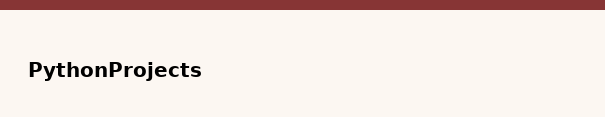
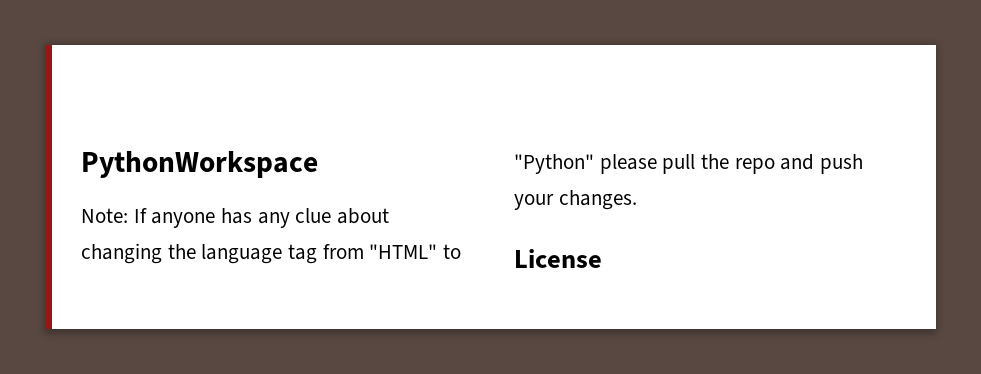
- PythonProjects
+ PythonWorkspace
+ Note: If anyone has any clue about changing the language tag from "HTML" to "Python" please pull the repo and push your changes.
+ License

